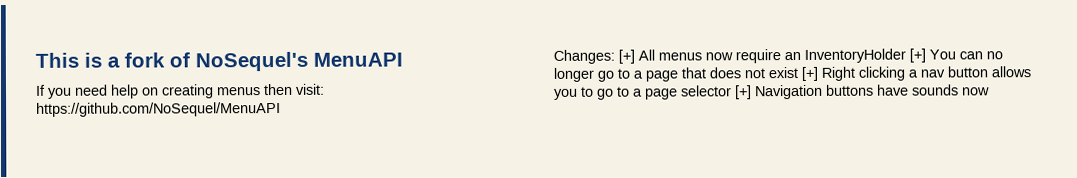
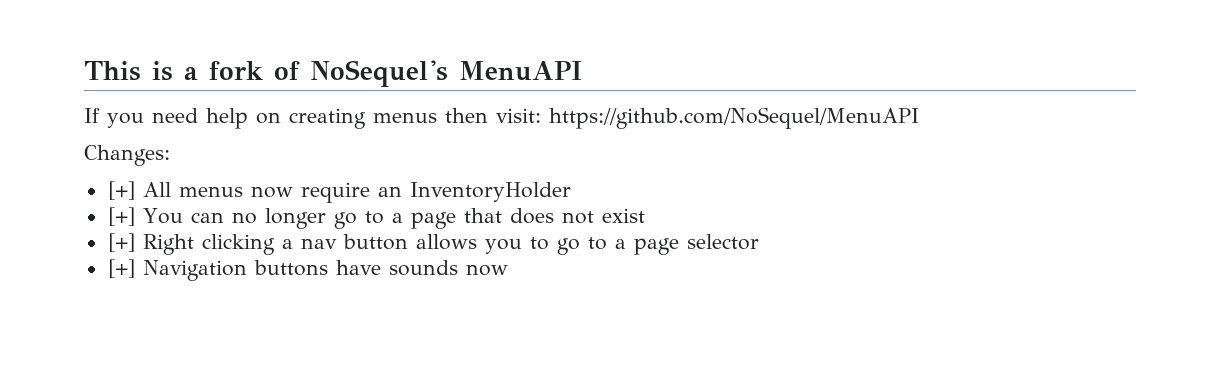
- Changes: [+] All menus now require an InventoryHolder [+] You can no longer go to a page that does not exist [+] Right clicking a nav button allows you to go to a page selector [+] Navigation buttons have sounds now
+ Changes:
+ [+] All menus now require an InventoryHolder
+ [+] You can no longer go to a page that does not exist
+ [+] Right clicking a nav button allows you to go to a page selector
+ [+] Navigation buttons have sounds now

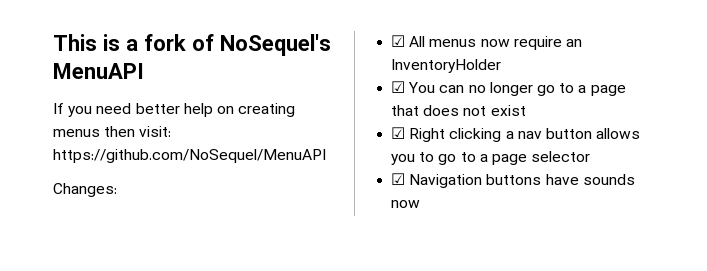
- If you need help on creating menus then visit: https://github.com/NoSequel/MenuAPI
+ If you need better help on creating menus then visit: https://github.com/NoSequel/MenuAPI
- [+] All menus now require an InventoryHolder
+ ☑ All menus now require an InventoryHolder
- [+] You can no longer go to a page that does not exist
+ ☑ You can no longer go to a page that does not exist
- [+] Right clicking a nav button allows you to go to a page selector
+ ☑ Right clicking a nav button allows you to go to a page selector
- [+] Navigation buttons have sounds now
+ ☑ Navigation buttons have sounds now

